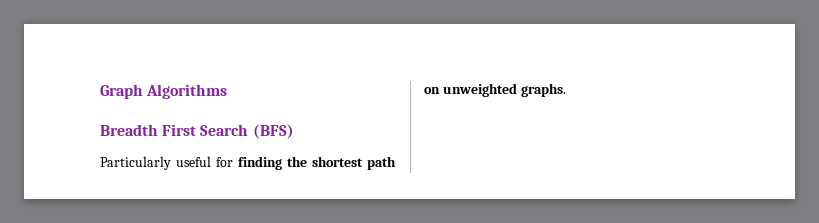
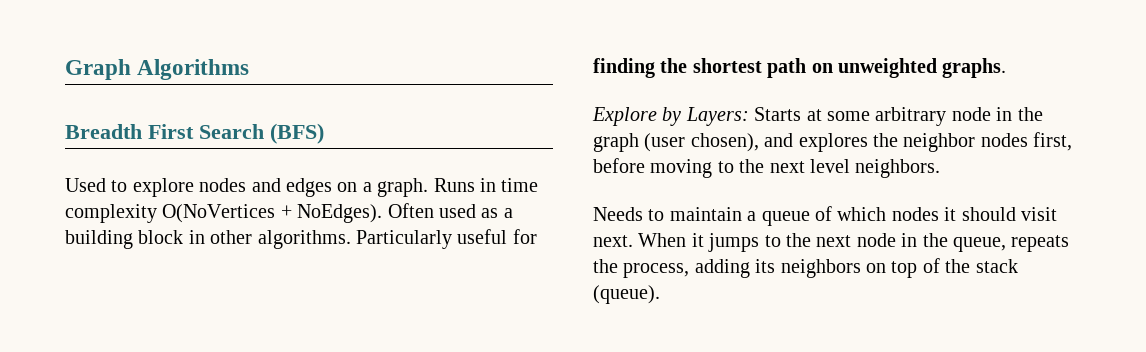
+ Used to explore nodes and edges on a graph. Runs in time complexity O(NoVertices + NoEdges). Often used as a building block in other algorithms.
+ Explore by Layers: Starts at some arbitrary node in the graph (user chosen), and explores the neighbor nodes first, before moving to the next level neighbors.
+ Needs to maintain a queue of which nodes it should visit next. When it jumps to the next node in the queue, repeats the process, adding its neighbors on top of the stack (queue).

